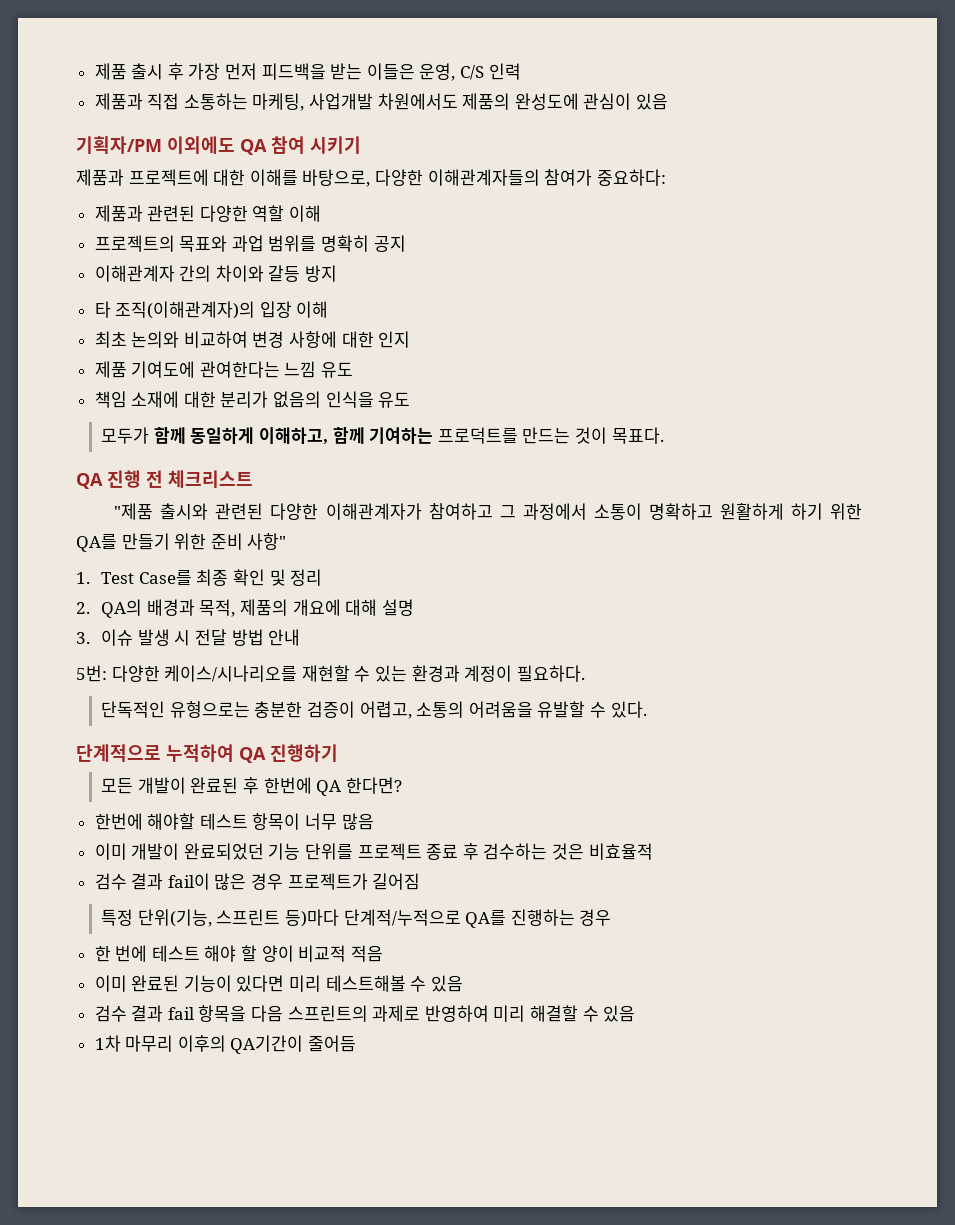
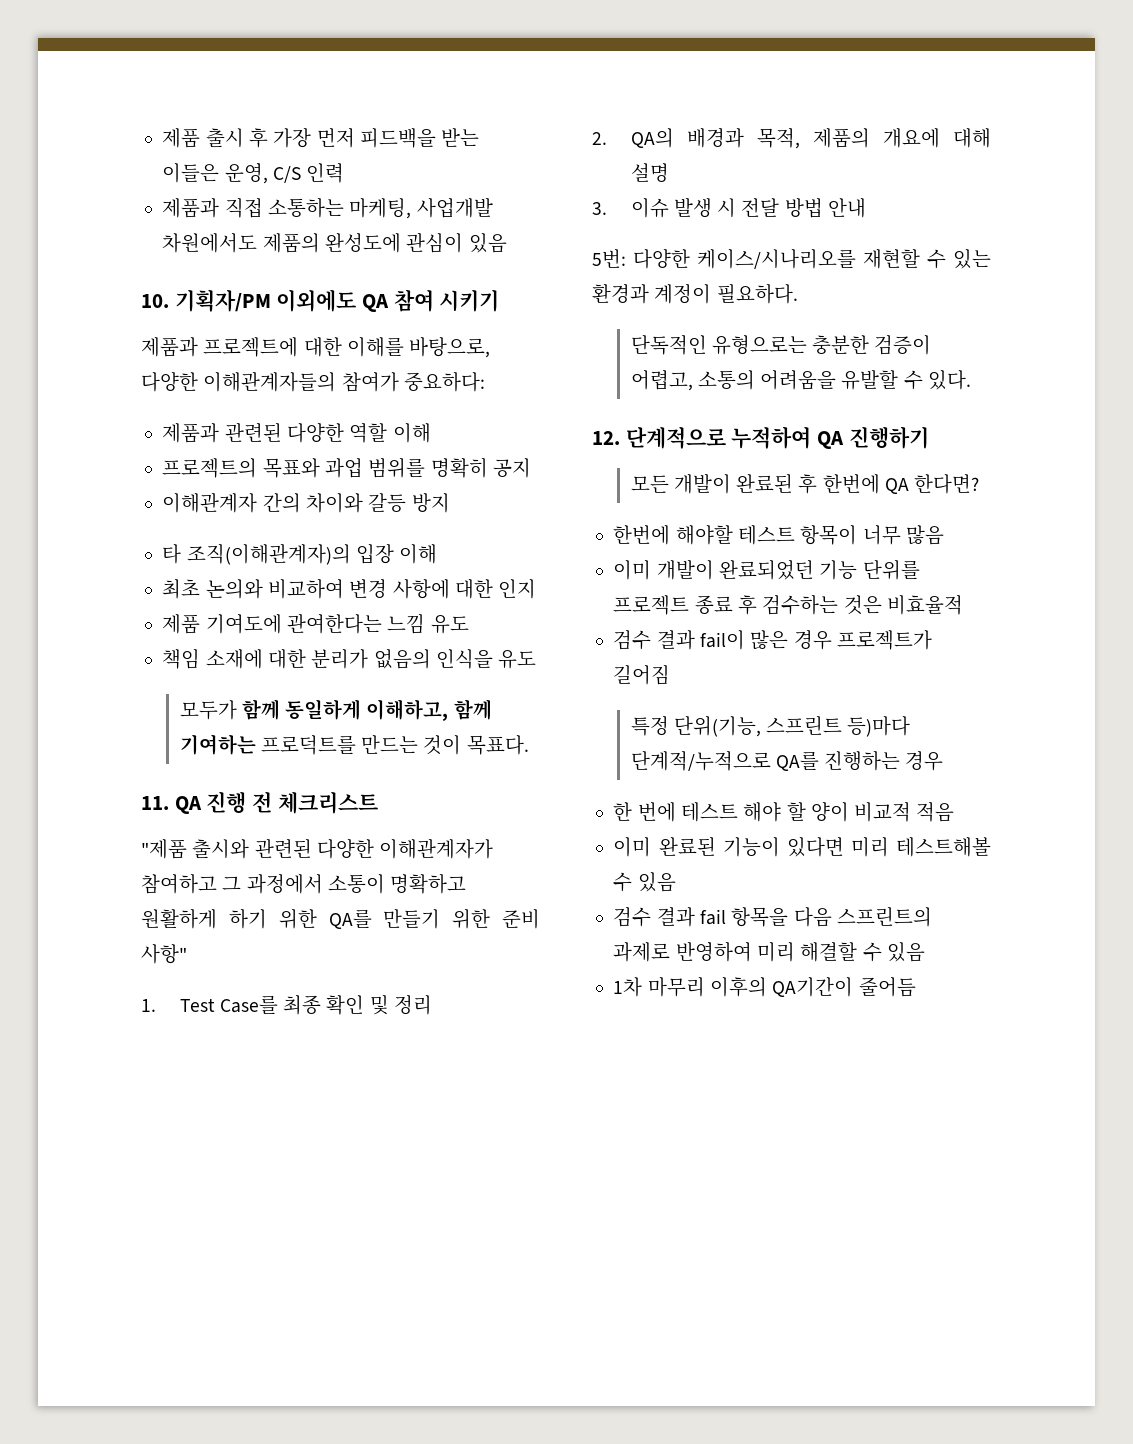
- 기획자/PM 이외에도 QA 참여 시키기
+ 10. 기획자/PM 이외에도 QA 참여 시키기
- QA 진행 전 체크리스트
+ 11. QA 진행 전 체크리스트
- 단계적으로 누적하여 QA 진행하기
+ 12. 단계적으로 누적하여 QA 진행하기

